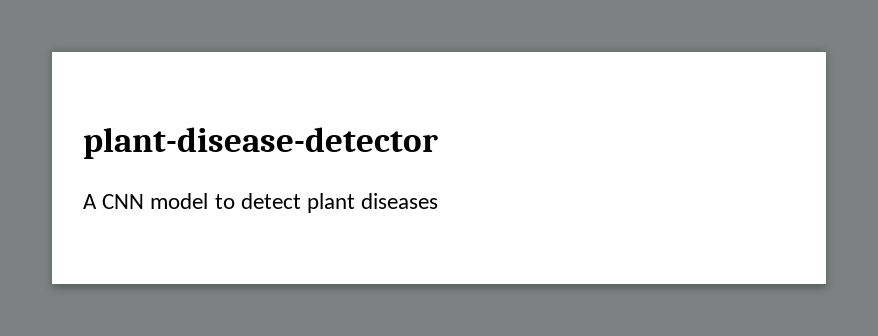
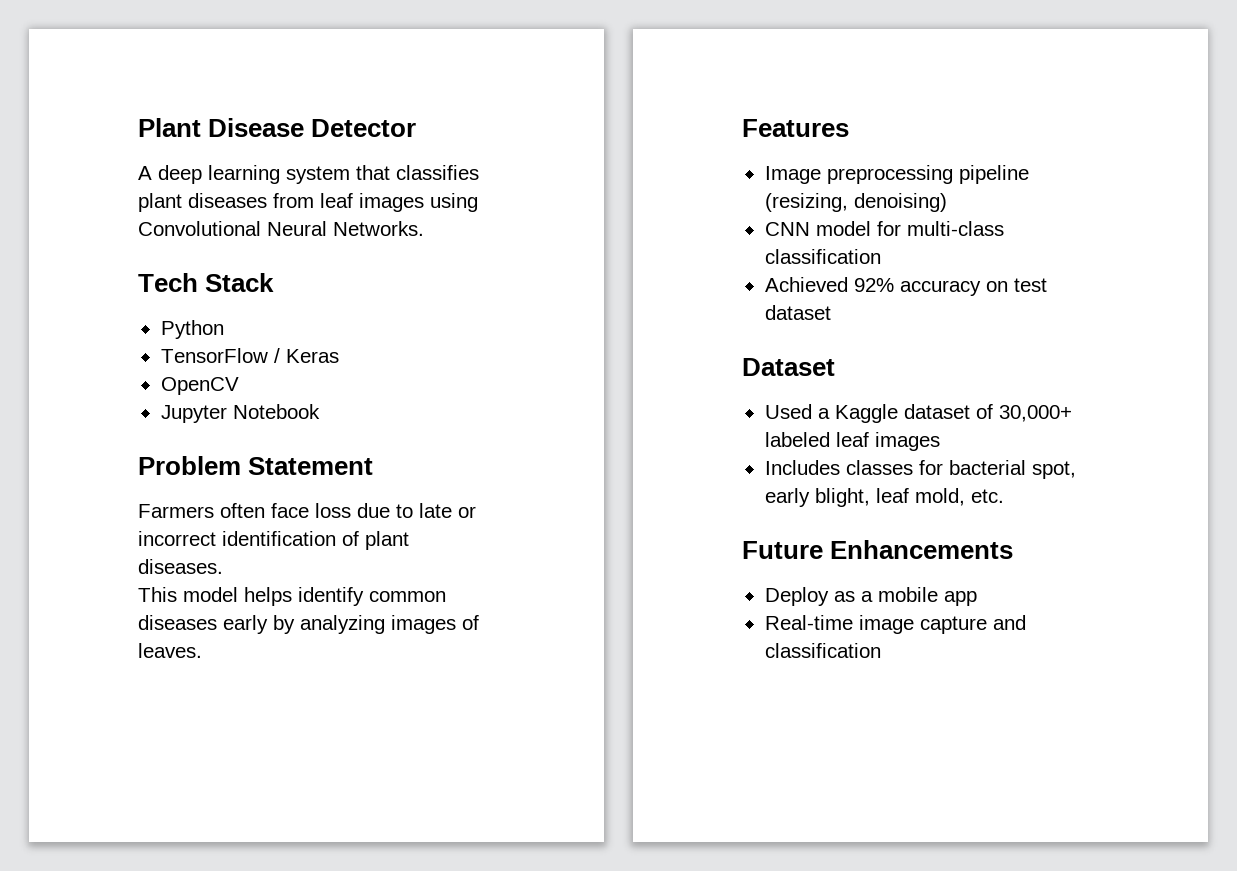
- plant-disease-detector
- A CNN model to detect plant diseases
+ Plant Disease Detector
+ A deep learning system that classifies plant diseases from leaf images using Convolutional Neural Networks.
+ Tech Stack
+ Python
+ TensorFlow / Keras
+ OpenCV
+ Jupyter Notebook
+ Problem Statement
+ Farmers often face loss due to late or incorrect identification of plant diseases.
+ This model helps identify common diseases early by analyzing images of leaves.
+ Features
+ Image preprocessing pipeline (resizing, denoising)
+ CNN model for multi-class classification
+ Achieved 92% accuracy on test dataset
+ Dataset
+ Used a Kaggle dataset of 30,000+ labeled leaf images
+ Includes classes for bacterial spot, early blight, leaf mold, etc.
+ Future Enhancements
+ Deploy as a mobile app
+ Real-time image capture and classification

